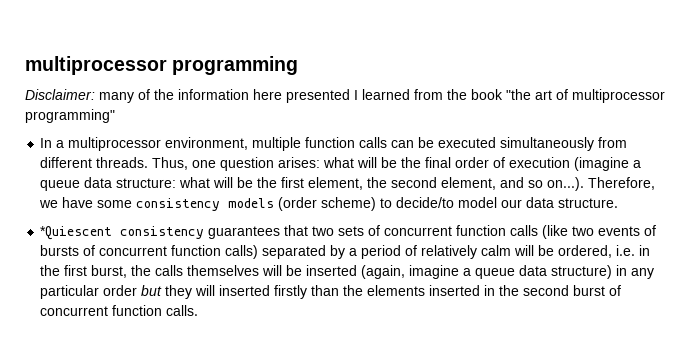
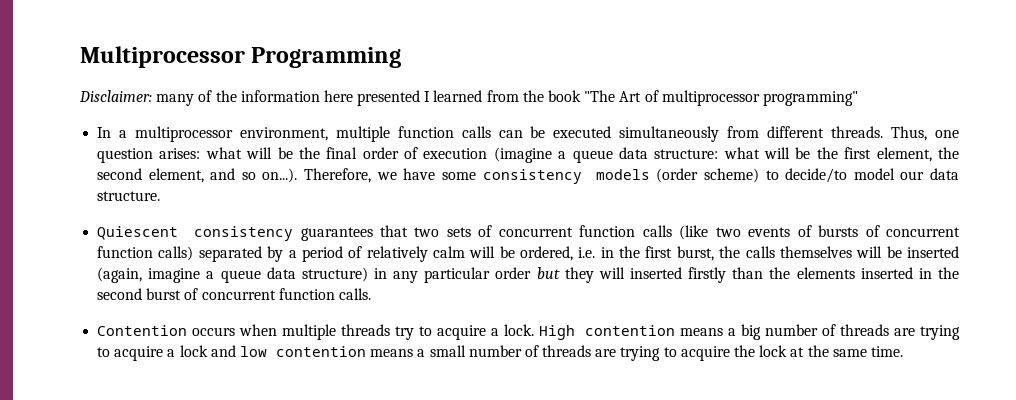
- multiprocessor programming
+ Multiprocessor Programming
- Disclaimer: many of the information here presented I learned from the book "the art of multiprocessor programming"
+ Disclaimer: many of the information here presented I learned from the book "The Art of multiprocessor programming"
- *Quiescent consistency guarantees that two sets of concurrent function calls (like two events of bursts of concurrent function calls) separated by a period of relatively calm will be ordered, i.e. in the first burst, the calls themselves will be inserted (again, imagine a queue data structure) in any particular order but they will inserted firstly than the elements inserted in the second burst of concurrent function calls.
+ Quiescent consistency guarantees that two sets of concurrent function calls (like two events of bursts of concurrent function calls) separated by a period of relatively calm will be ordered, i.e. in the first burst, the calls themselves will be inserted (again, imagine a queue data structure) in any particular order but they will inserted firstly than the elements inserted in the second burst of concurrent function calls.
+ Contention occurs when multiple threads try to acquire a lock. High contention means a big number of threads are trying to acquire a lock and low contention means a small number of threads are trying to acquire the lock at the same time.

